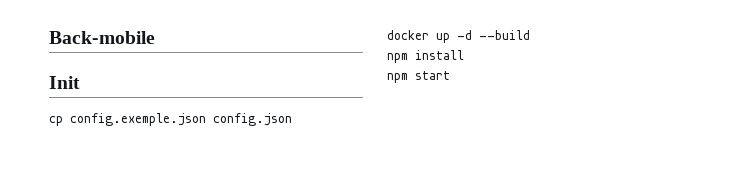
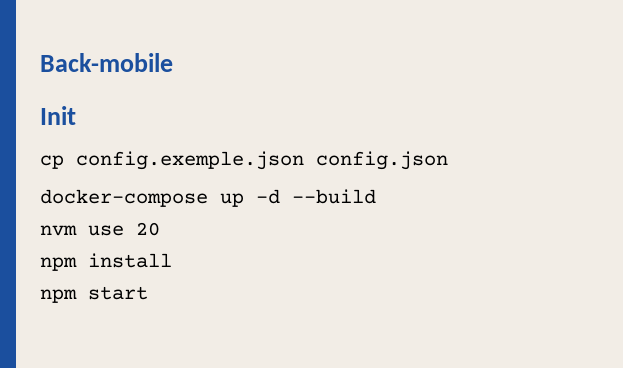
- docker up -d --build
+ docker-compose up -d --build
+ nvm use 20

